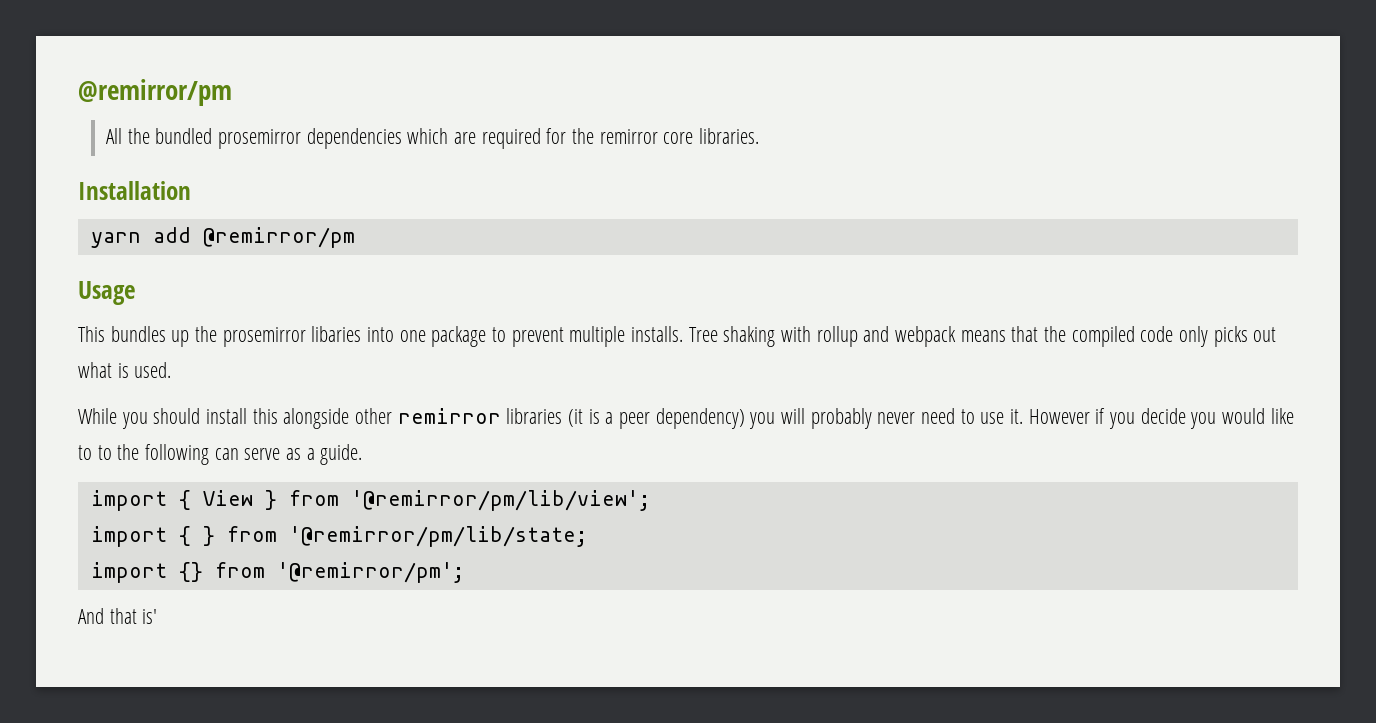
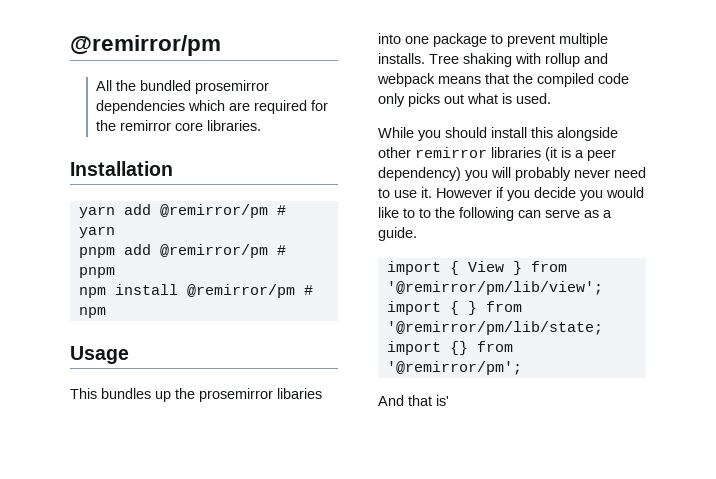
- yarn add @remirror/pm
+ yarn add @remirror/pm # yarn
+ pnpm add @remirror/pm # pnpm
+ npm install @remirror/pm # npm

